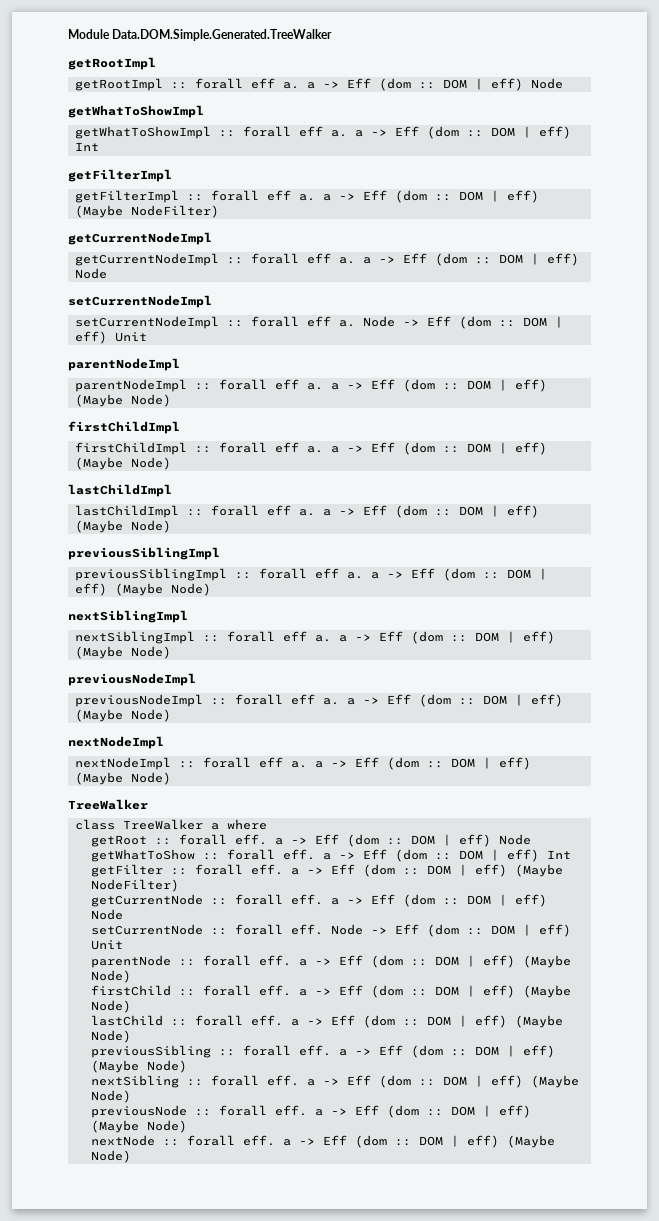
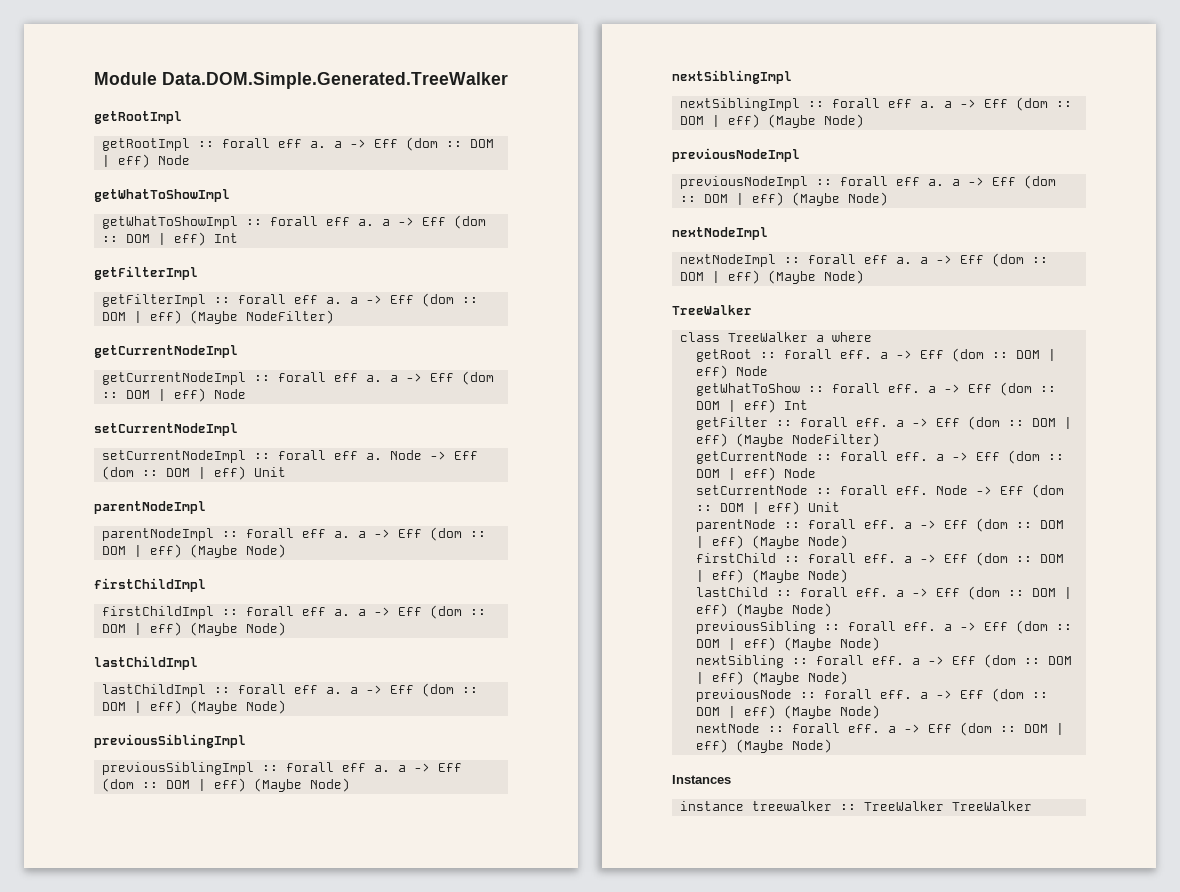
+ Instances
+ instance treewalker :: TreeWalker TreeWalker

